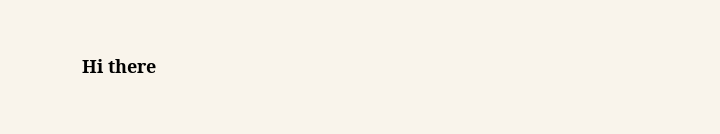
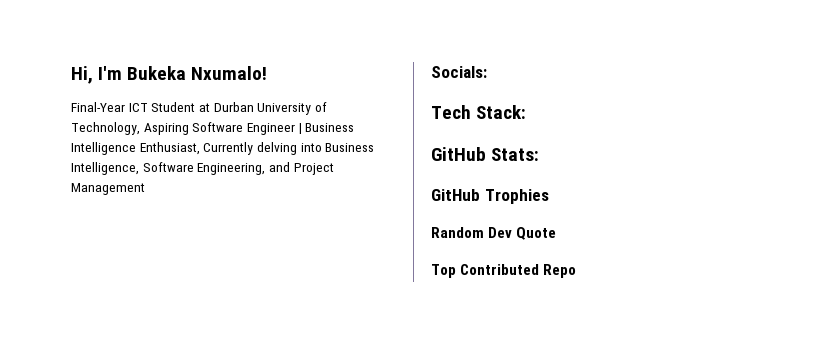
- Hi there
+ Hi, I'm Bukeka Nxumalo!
+ Final-Year ICT Student at Durban University of Technology, Aspiring Software Engineer | Business Intelligence Enthusiast, Currently delving into Business Intelligence, Software Engineering, and Project Management
+ Socials:
+ Tech Stack:
+ GitHub Stats:
+ GitHub Trophies
+ Random Dev Quote
+ Top Contributed Repo

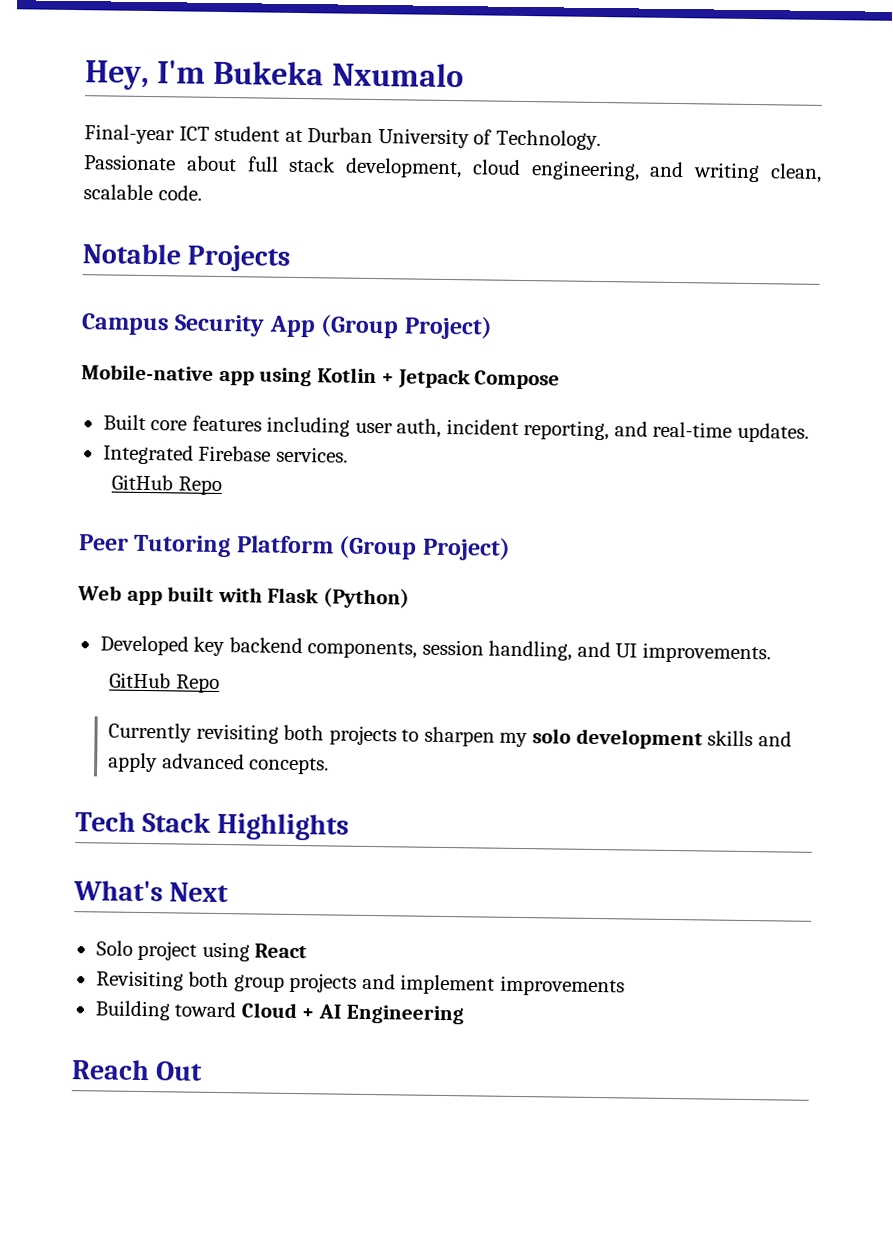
- Hi, I'm Bukeka Nxumalo!
- Final-Year ICT Student at Durban University of Technology, Aspiring Software Engineer | Business Intelligence Enthusiast, Currently delving into Business Intelligence, Software Engineering, and Project Management
- Socials:
- Tech Stack:
- GitHub Stats:
- GitHub Trophies
- Random Dev Quote
- Top Contributed Repo
+ Hey, I'm Bukeka Nxumalo
+ Final-year ICT student at Durban University of Technology.
+ Passionate about full stack development, cloud engineering, and writing clean, scalable code.
+ Notable Projects
+ Campus Security App (Group Project)
+ Mobile-native app using Kotlin + Jetpack Compose
+ Built core features including user auth, incident reporting, and real-time updates.
+ Integrated Firebase services.
+ GitHub Repo
+ Peer Tutoring Platform (Group Project)
+ Web app built with Flask (Python)
+ Developed key backend components, session handling, and UI improvements.
+ GitHub Repo
+ Currently revisiting both projects to sharpen my solo development skills and apply advanced concepts.
+ Tech Stack Highlights
+ What's Next
+ Solo project using React
+ Revisiting both group projects and implement improvements
+ Building toward Cloud + AI Engineering
+ Reach Out

